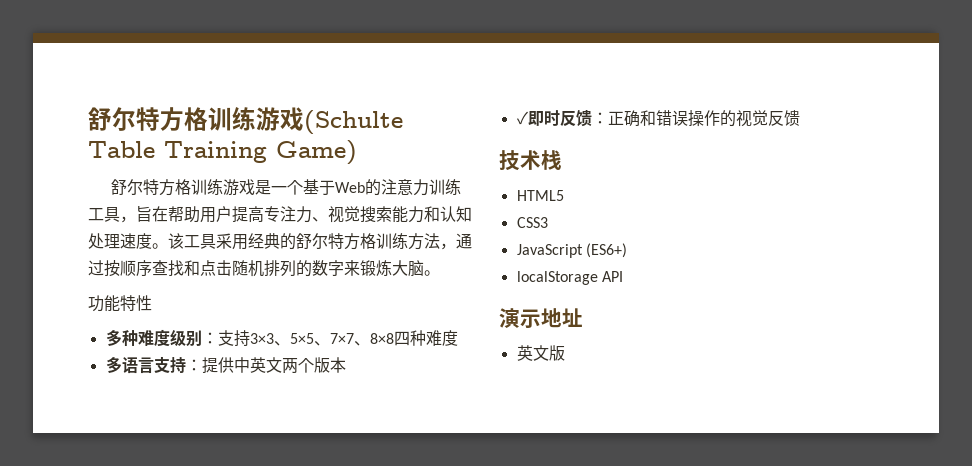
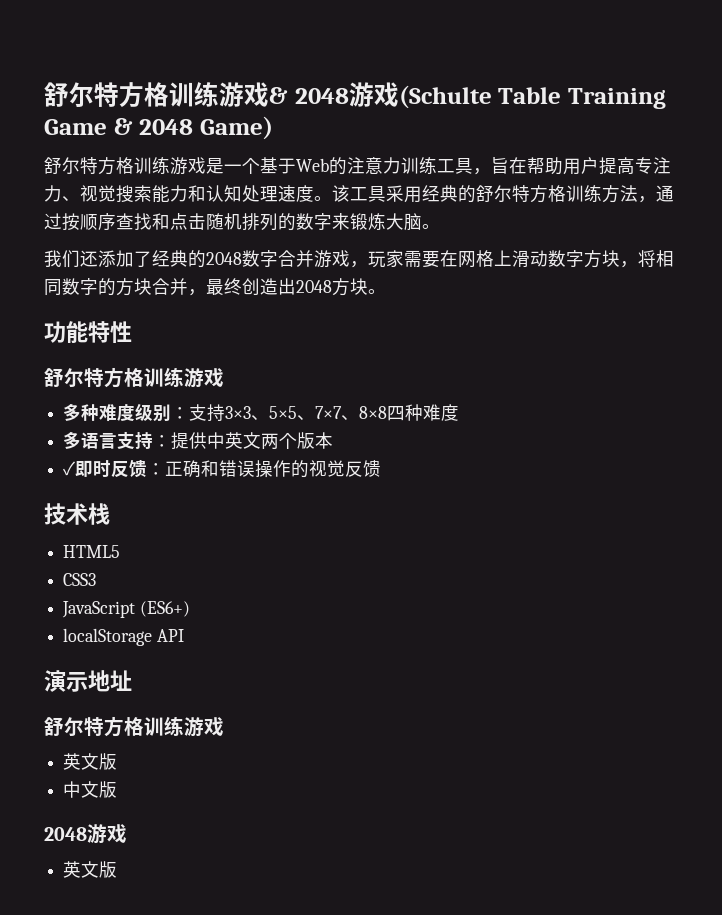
- 舒尔特方格训练游戏(Schulte Table Training Game)
+ 舒尔特方格训练游戏& 2048游戏(Schulte Table Training Game & 2048 Game)
+ 我们还添加了经典的2048数字合并游戏，玩家需要在网格上滑动数字方块，将相同数字的方块合并，最终创造出2048方块。
  功能特性
+ 舒尔特方格训练游戏
  演示地址
+ 舒尔特方格训练游戏
+ 英文版
+ 中文版
+ 2048游戏

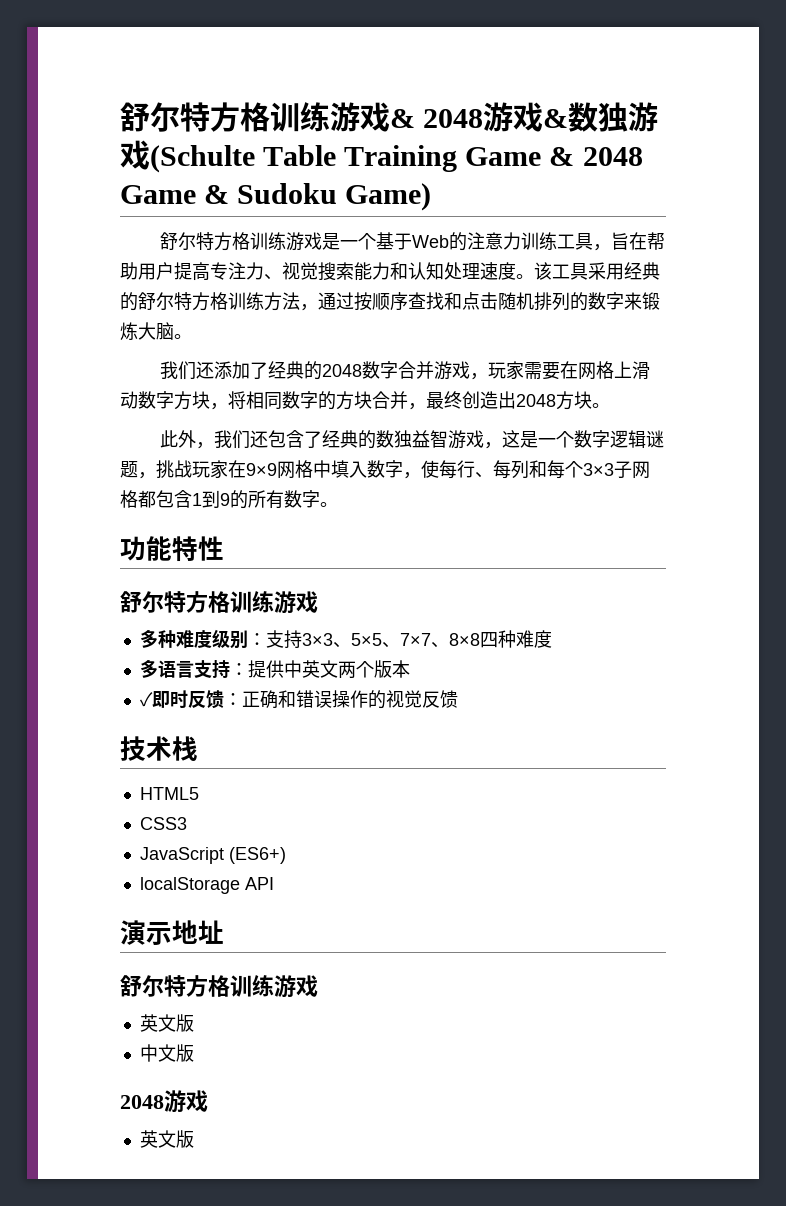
- 舒尔特方格训练游戏& 2048游戏(Schulte Table Training Game & 2048 Game)
+ 舒尔特方格训练游戏& 2048游戏&数独游戏(Schulte Table Training Game & 2048 Game & Sudoku Game)
+ 此外，我们还包含了经典的数独益智游戏，这是一个数字逻辑谜题，挑战玩家在9×9网格中填入数字，使每行、每列和每个3×3子网格都包含1到9的所有数字。

